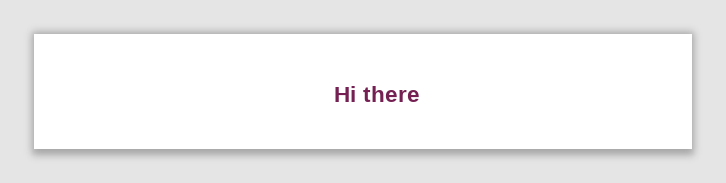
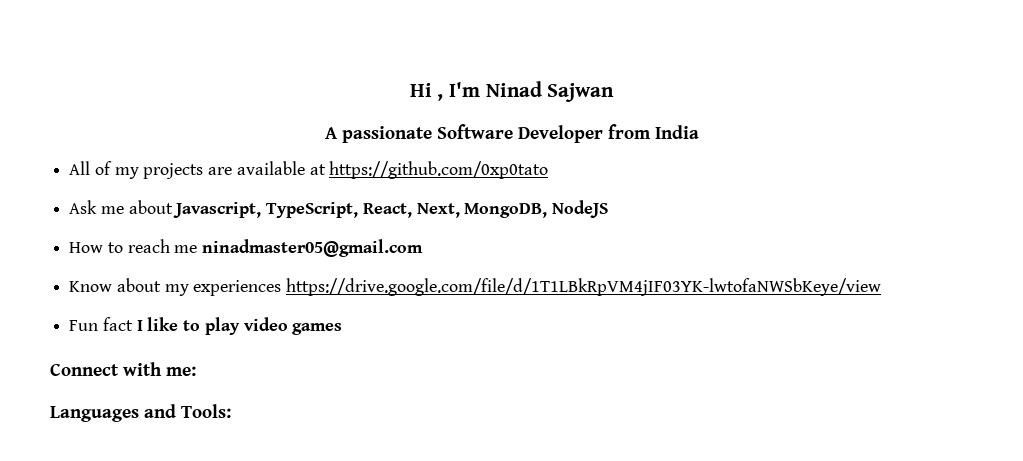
- Hi there
+ Hi , I'm Ninad Sajwan
+ A passionate Software Developer from India
+ All of my projects are available at https://github.com/0xp0tato
+ Ask me about Javascript, TypeScript, React, Next, MongoDB, NodeJS
+ How to reach me ninadmaster05@gmail.com
+ Know about my experiences https://drive.google.com/file/d/1T1LBkRpVM4jIF03YK-lwtofaNWSbKeye/view
+ Fun fact I like to play video games
+ Connect with me:
+ Languages and Tools:

